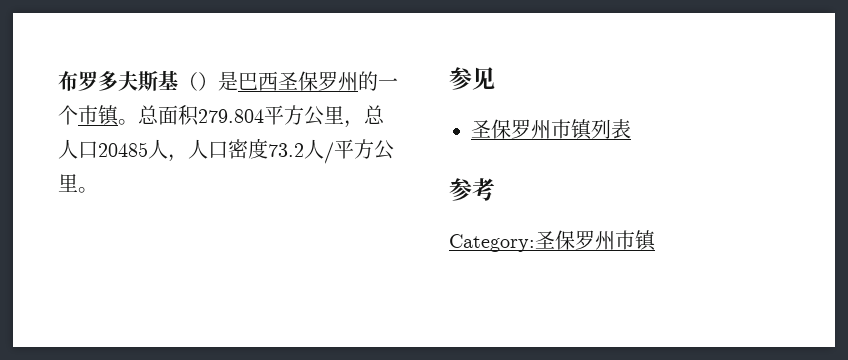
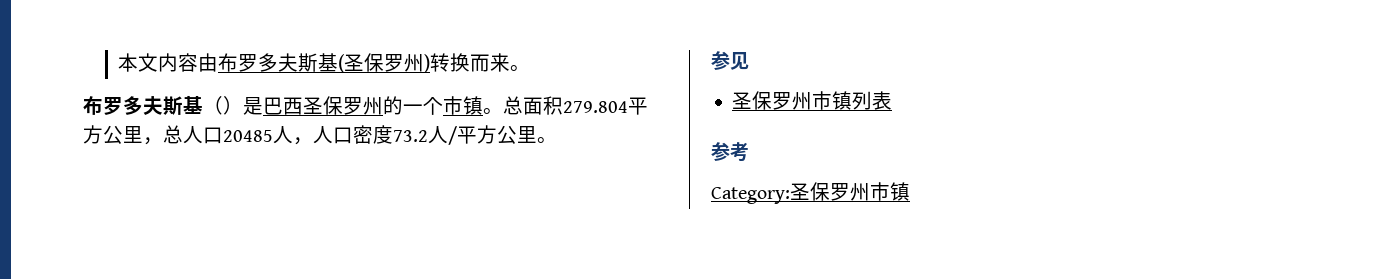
+ 本文内容由布罗多夫斯基(圣保罗州)转换而来。

